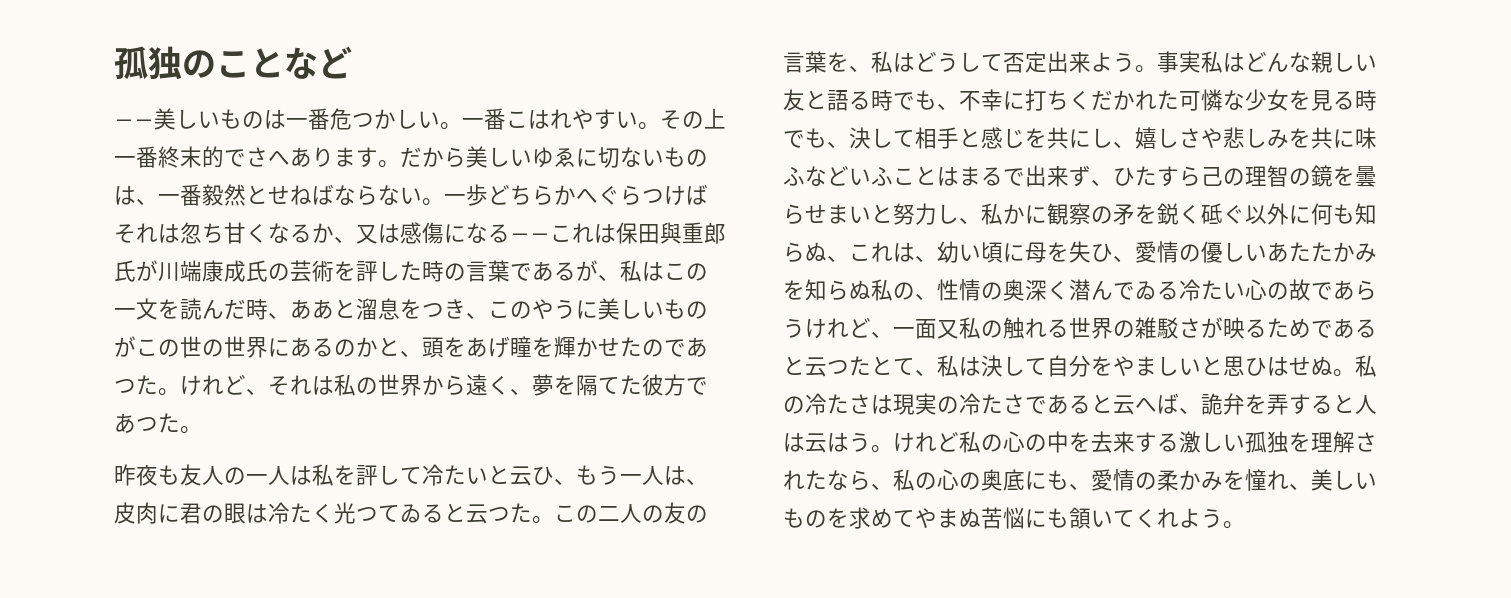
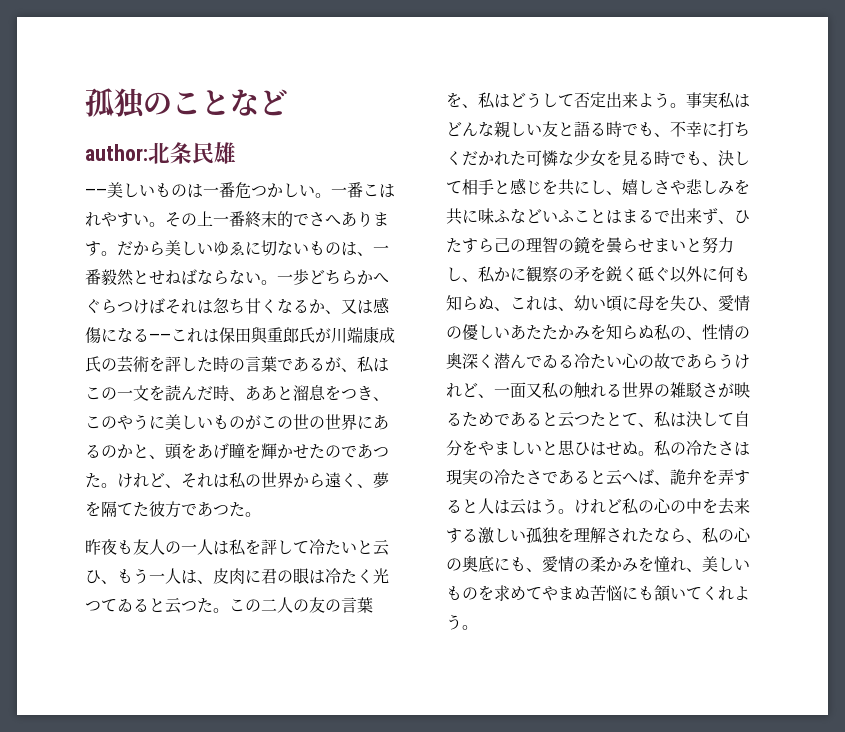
+ author:北条民雄

